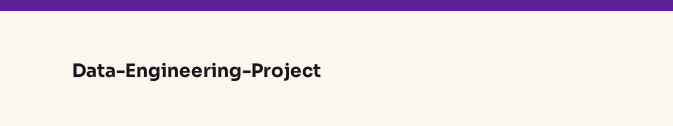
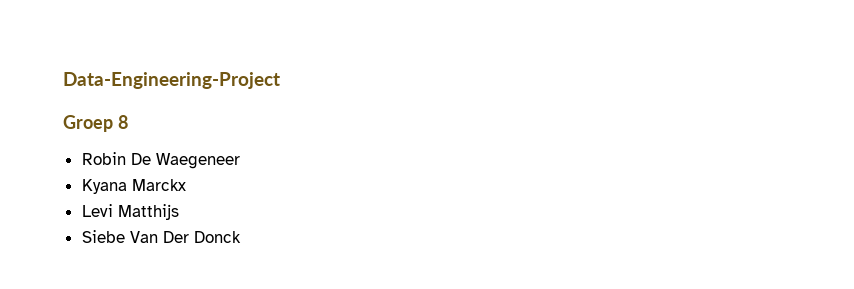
+ Groep 8
+ Robin De Waegeneer
+ Kyana Marckx
+ Levi Matthijs
+ Siebe Van Der Donck

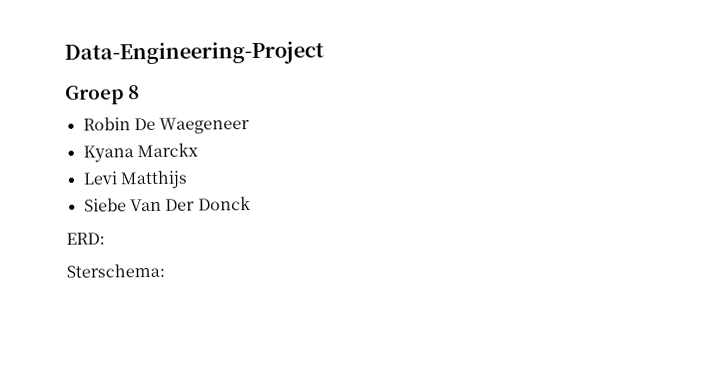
+ ERD:
+ Sterschema:

